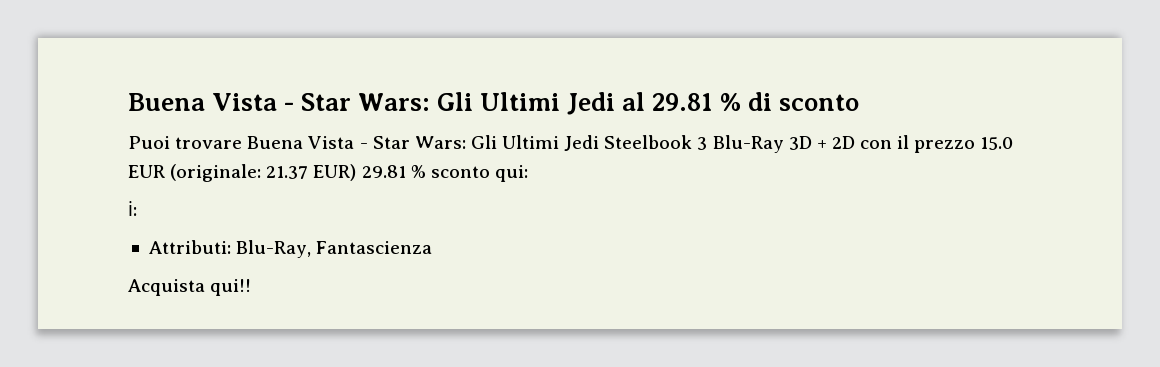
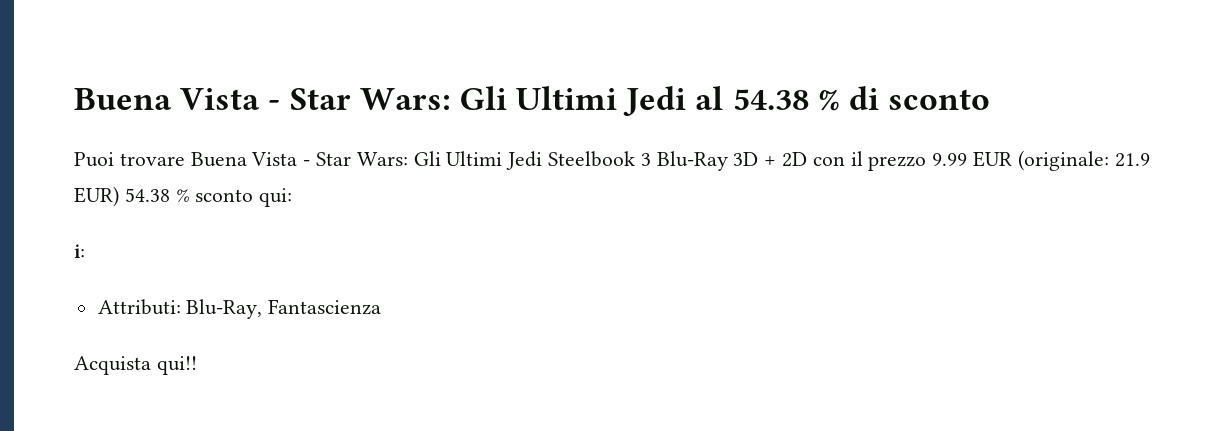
- Buena Vista - Star Wars: Gli Ultimi Jedi al 29.81 % di sconto
+ Buena Vista - Star Wars: Gli Ultimi Jedi al 54.38 % di sconto
- Puoi trovare Buena Vista - Star Wars: Gli Ultimi Jedi Steelbook 3 Blu-Ray 3D + 2D con il prezzo 15.0 EUR (originale: 21.37 EUR) 29.81 % sconto qui:
+ Puoi trovare Buena Vista - Star Wars: Gli Ultimi Jedi Steelbook 3 Blu-Ray 3D + 2D con il prezzo 9.99 EUR (originale: 21.9 EUR) 54.38 % sconto qui:

